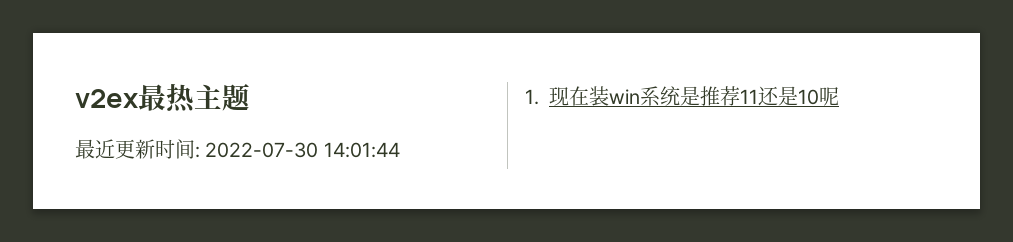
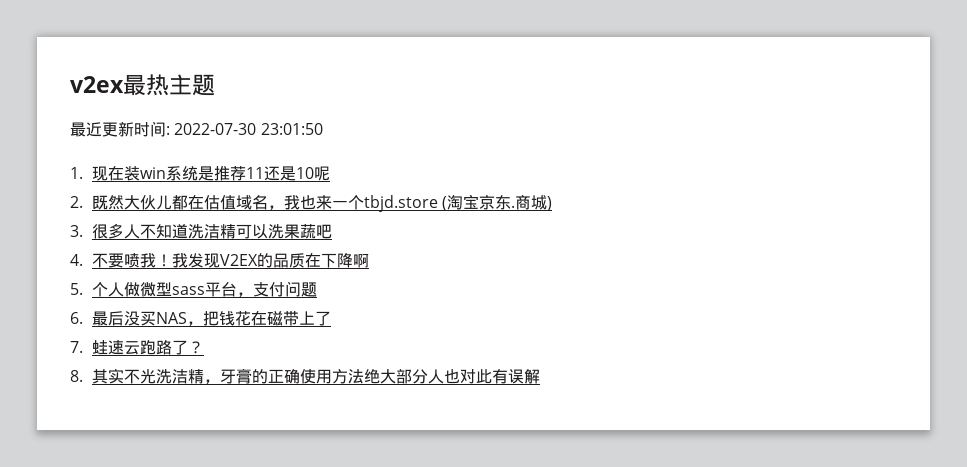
- 最近更新时间: 2022-07-30 14:01:44
+ 最近更新时间: 2022-07-30 23:01:50
+ 2.既然大伙儿都在估值域名，我也来一个tbjd.store (淘宝京东.商城)
+ 3.很多人不知道洗洁精可以洗果蔬吧
+ 4.不要喷我！我发现V2EX的品质在下降啊
+ 5.个人做微型sass平台，支付问题
+ 6.最后没买NAS，把钱花在磁带上了
+ 7.蛙速云跑路了？
+ 8.其实不光洗洁精，牙膏的正确使用方法绝大部分人也对此有误解

